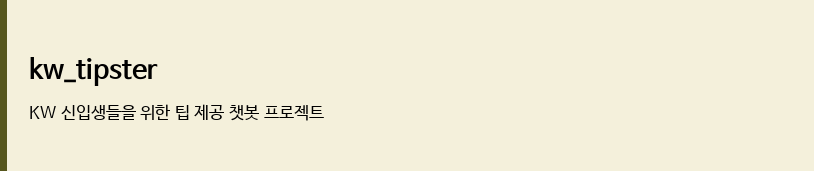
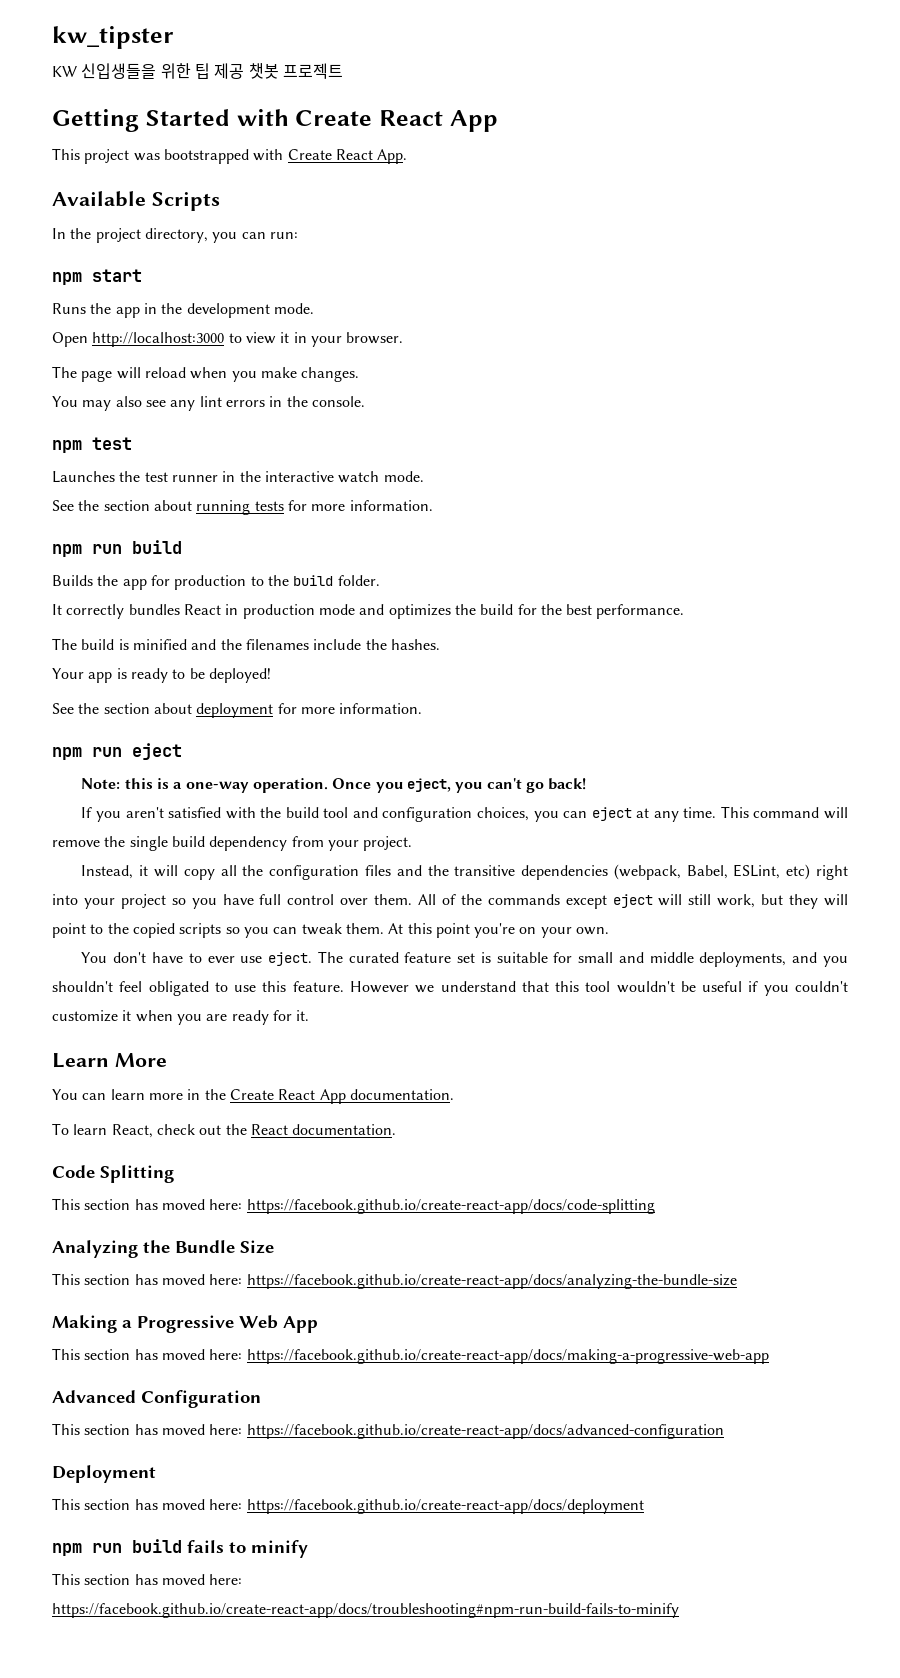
+ Getting Started with Create React App
+ This project was bootstrapped with Create React App.
+ Available Scripts
+ In the project directory, you can run:
+ npm start
+ Runs the app in the development mode.
+ Open http://localhost:3000 to view it in your browser.
+ The page will reload when you make changes.
+ You may also see any lint errors in the console.
+ npm test
+ Launches the test runner in the interactive watch mode.
+ See the section about running tests for more information.
+ npm run build
+ Builds the app for production to the build folder.
+ It correctly bundles React in production mode and optimizes the build for the best performance.
+ The build is minified and the filenames include the hashes.
+ Your app is ready to be deployed!
+ See the section about deployment for more information.
+ npm run eject
+ Note: this is a one-way operation. Once you eject, you can't go back!
+ If you aren't satisfied with the build tool and configuration choices, you can eject at any time. This command will remove the single build dependency from your project.
+ Instead, it will copy all the configuration files and the transitive dependencies (webpack, Babel, ESLint, etc) right into your project so you have full control over them. All of the commands except eject will still work, but they will point to the copied scripts so you can tweak them. At this point you're on your own.
+ You don't have to ever use eject. The curated feature set is suitable for small and middle deployments, and you shouldn't feel obligated to use this feature. However we understand that this tool wouldn't be useful if you couldn't customize it when you are ready for it.
+ Learn More
+ You can learn more in the Create React App documentation.
+ To learn React, check out the React documentation.
+ Code Splitting
+ This section has moved here: https://facebook.github.io/create-react-app/docs/code-splitting
+ Analyzing the Bundle Size
+ This section has moved here: https://facebook.github.io/create-react-app/docs/analyzing-the-bundle-size
+ Making a Progressive Web App
+ This section has moved here: https://facebook.github.io/create-react-app/docs/making-a-progressive-web-app
+ Advanced Configuration
+ This section has moved here: https://facebook.github.io/create-react-app/docs/advanced-configuration
+ Deployment
+ This section has moved here: https://facebook.github.io/create-react-app/docs/deployment
+ npm run build fails to minify
+ This section has moved here: https://facebook.github.io/create-react-app/docs/troubleshooting#npm-run-build-fails-to-minify

